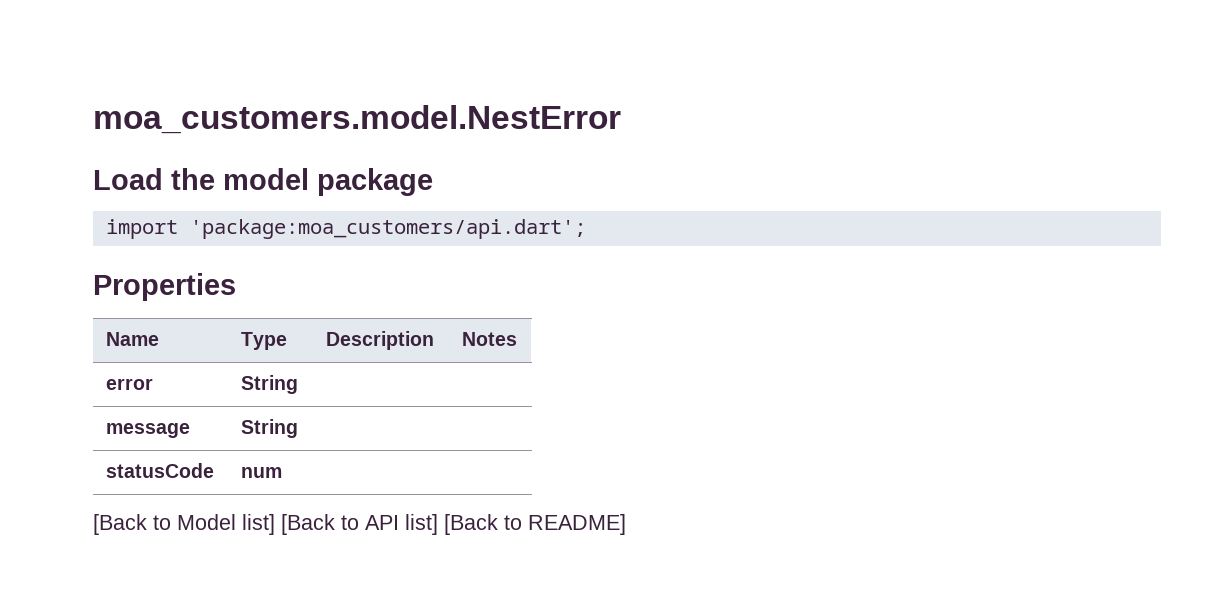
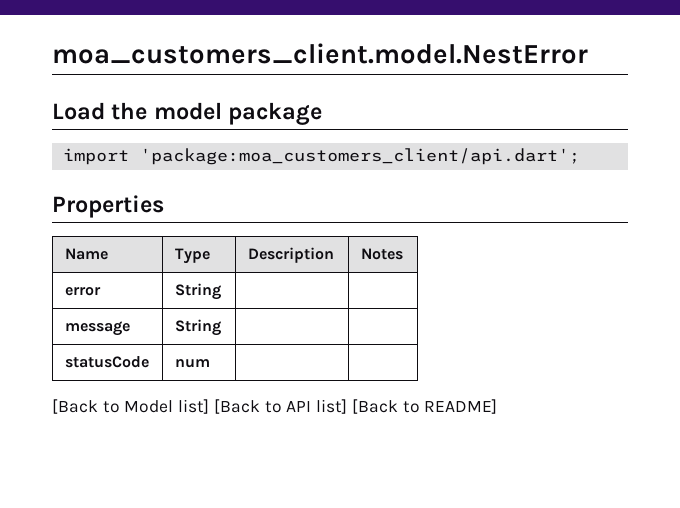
- moa_customers.model.NestError
+ moa_customers_client.model.NestError
- import 'package:moa_customers/api.dart';
+ import 'package:moa_customers_client/api.dart';

